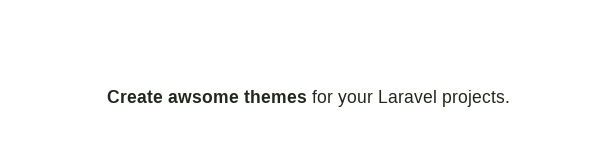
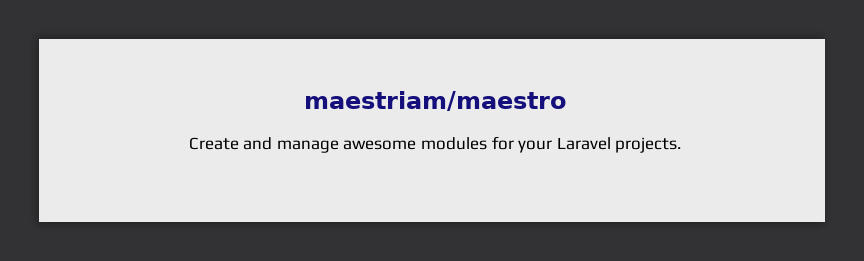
- Create awsome themes for your Laravel projects.
+ maestriam/maestro
+ Create and manage awesome modules for your Laravel projects.

